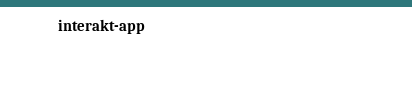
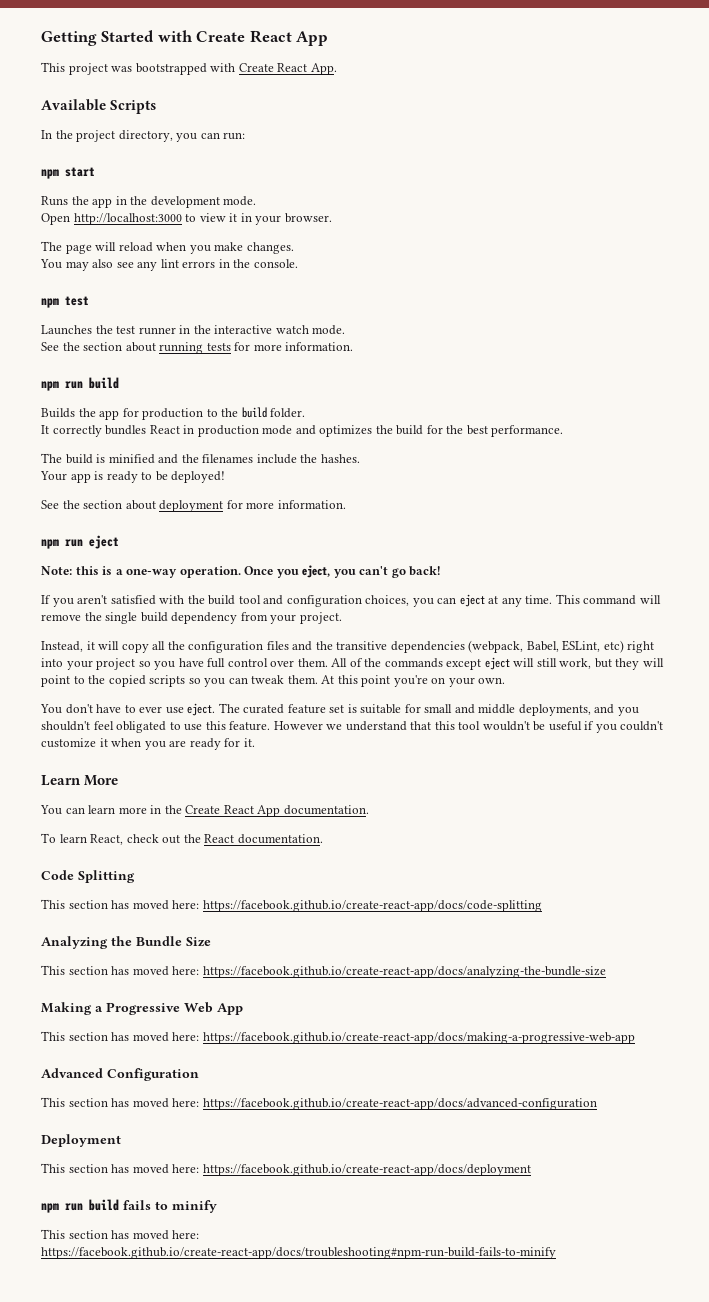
- interakt-app
+ Getting Started with Create React App
+ This project was bootstrapped with Create React App.
+ Available Scripts
+ In the project directory, you can run:
+ npm start
+ Runs the app in the development mode.
+ Open http://localhost:3000 to view it in your browser.
+ The page will reload when you make changes.
+ You may also see any lint errors in the console.
+ npm test
+ Launches the test runner in the interactive watch mode.
+ See the section about running tests for more information.
+ npm run build
+ Builds the app for production to the build folder.
+ It correctly bundles React in production mode and optimizes the build for the best performance.
+ The build is minified and the filenames include the hashes.
+ Your app is ready to be deployed!
+ See the section about deployment for more information.
+ npm run eject
+ Note: this is a one-way operation. Once you eject, you can't go back!
+ If you aren't satisfied with the build tool and configuration choices, you can eject at any time. This command will remove the single build dependency from your project.
+ Instead, it will copy all the configuration files and the transitive dependencies (webpack, Babel, ESLint, etc) right into your project so you have full control over them. All of the commands except eject will still work, but they will point to the copied scripts so you can tweak them. At this point you're on your own.
+ You don't have to ever use eject. The curated feature set is suitable for small and middle deployments, and you shouldn't feel obligated to use this feature. However we understand that this tool wouldn't be useful if you couldn't customize it when you are ready for it.
+ Learn More
+ You can learn more in the Create React App documentation.
+ To learn React, check out the React documentation.
+ Code Splitting
+ This section has moved here: https://facebook.github.io/create-react-app/docs/code-splitting
+ Analyzing the Bundle Size
+ This section has moved here: https://facebook.github.io/create-react-app/docs/analyzing-the-bundle-size
+ Making a Progressive Web App
+ This section has moved here: https://facebook.github.io/create-react-app/docs/making-a-progressive-web-app
+ Advanced Configuration
+ This section has moved here: https://facebook.github.io/create-react-app/docs/advanced-configuration
+ Deployment
+ This section has moved here: https://facebook.github.io/create-react-app/docs/deployment
+ npm run build fails to minify
+ This section has moved here: https://facebook.github.io/create-react-app/docs/troubleshooting#npm-run-build-fails-to-minify

